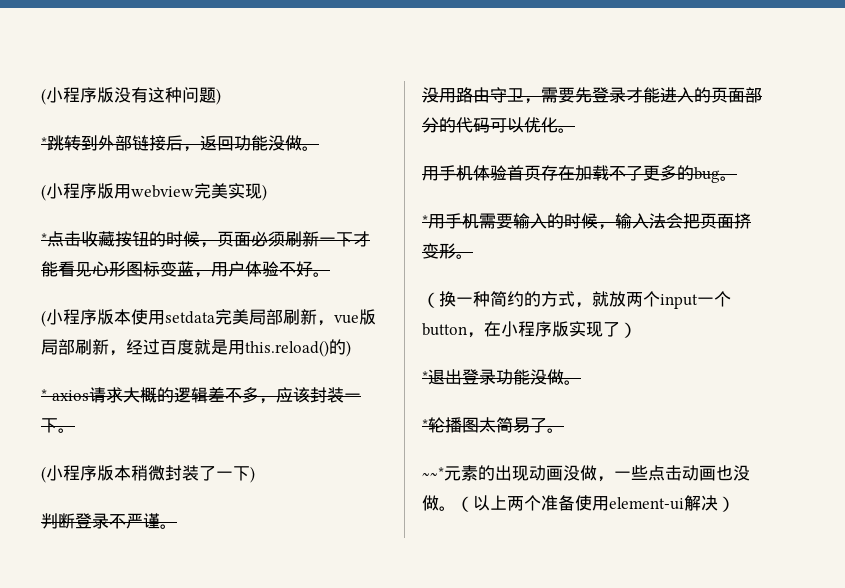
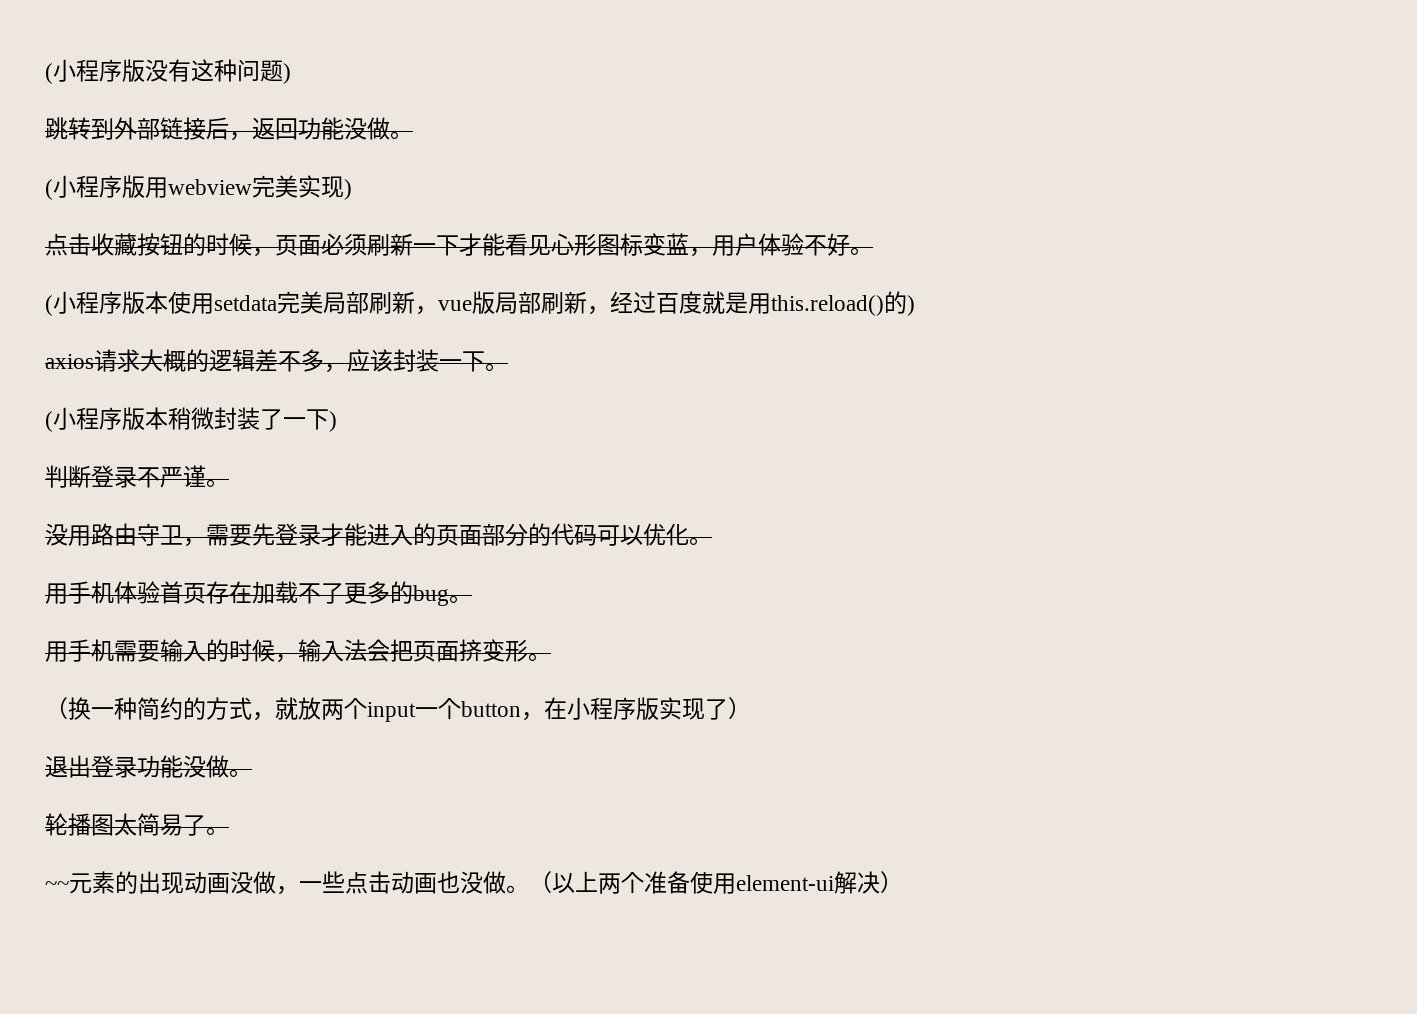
- *跳转到外部链接后，返回功能没做。
+ 跳转到外部链接后，返回功能没做。
- *点击收藏按钮的时候，页面必须刷新一下才能看见心形图标变蓝，用户体验不好。
+ 点击收藏按钮的时候，页面必须刷新一下才能看见心形图标变蓝，用户体验不好。
- * axios请求大概的逻辑差不多，应该封装一下。
+ axios请求大概的逻辑差不多，应该封装一下。
- *用手机需要输入的时候，输入法会把页面挤变形。
+ 用手机需要输入的时候，输入法会把页面挤变形。
- *退出登录功能没做。
+ 退出登录功能没做。
- *轮播图太简易了。
+ 轮播图太简易了。
- ~~*元素的出现动画没做，一些点击动画也没做。
+ ~~元素的出现动画没做，一些点击动画也没做。

